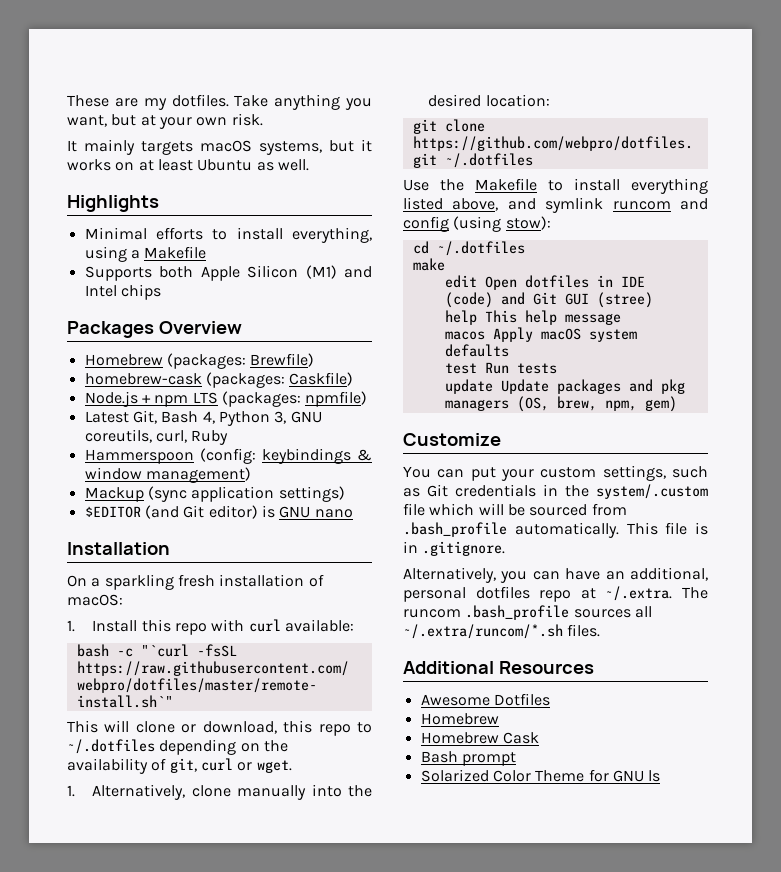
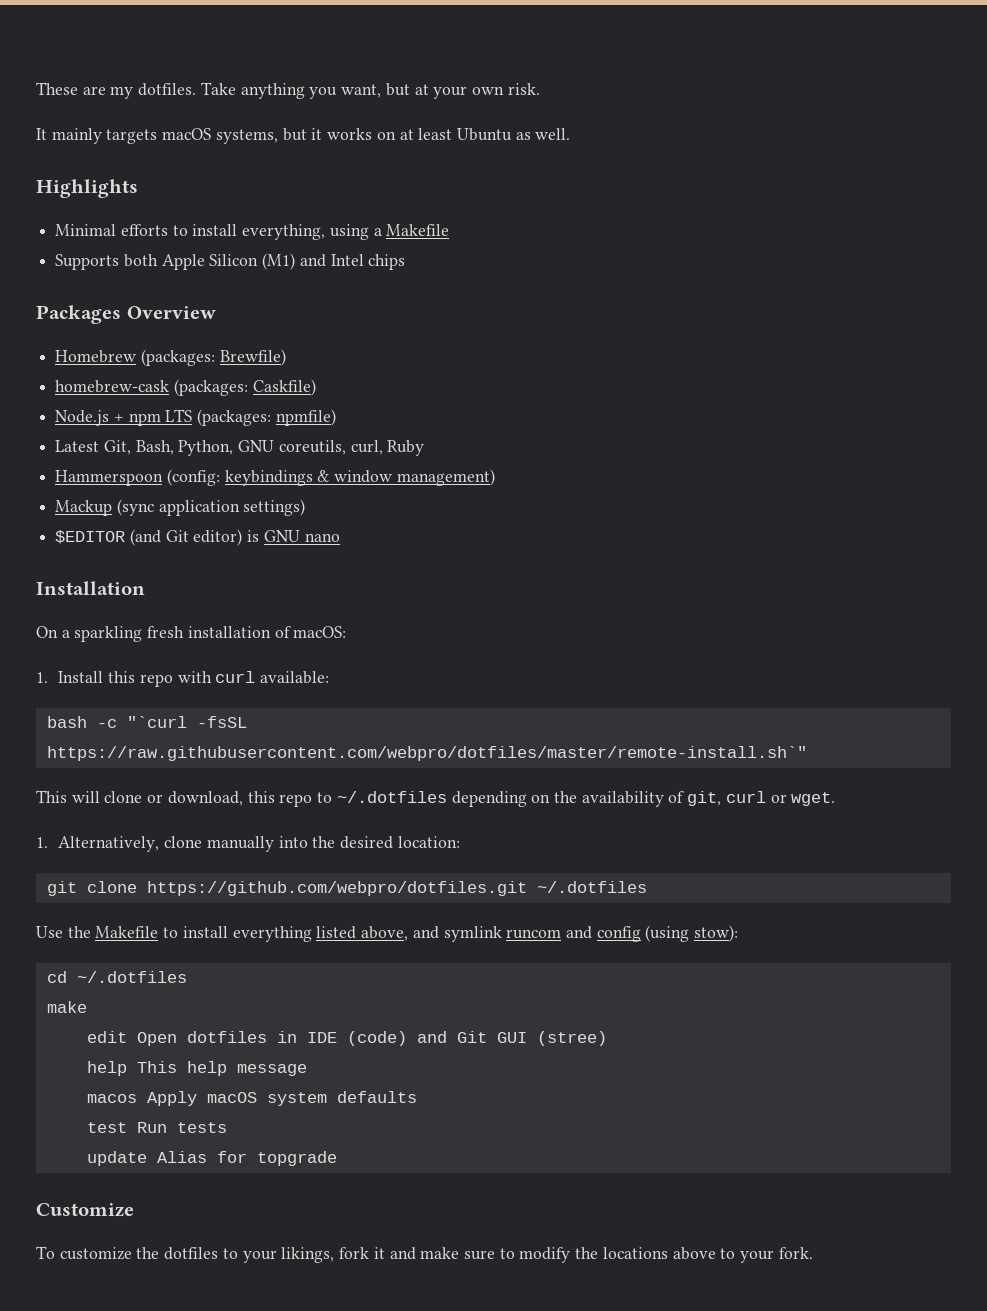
- Latest Git, Bash 4, Python 3, GNU coreutils, curl, Ruby
+ Latest Git, Bash, Python, GNU coreutils, curl, Ruby
- update Update packages and pkg managers (OS, brew, npm, gem)
+ update Alias for topgrade
  Customize
- You can put your custom settings, such as Git credentials in the system/.custom file which will be sourced from .bash_profile automatically. This file is in .gitignore.
- Alternatively, you can have an additional, personal dotfiles repo at ~/.extra. The runcom .bash_profile sources all ~/.extra/runcom/*.sh files.
- Additional Resources
- Awesome Dotfiles
- Homebrew
- Homebrew Cask
- Bash prompt
- Solarized Color Theme for GNU ls
+ To customize the dotfiles to your likings, fork it and make sure to modify the locations above to your fork.

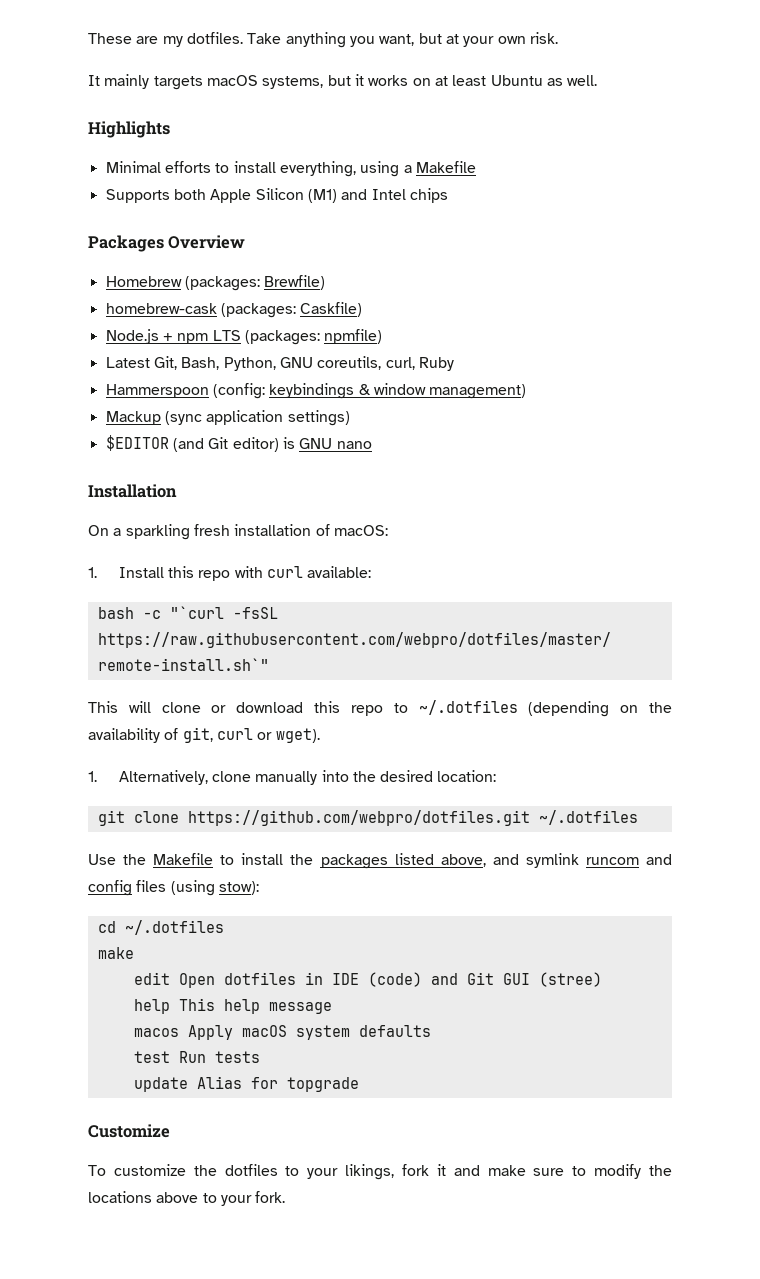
- This will clone or download, this repo to ~/.dotfiles depending on the availability of git, curl or wget.
+ This will clone or download this repo to ~/.dotfiles (depending on the availability of git, curl or wget).
- Use the Makefile to install everything listed above, and symlink runcom and config (using stow):
+ Use the Makefile to install the packages listed above, and symlink runcom and config files (using stow):

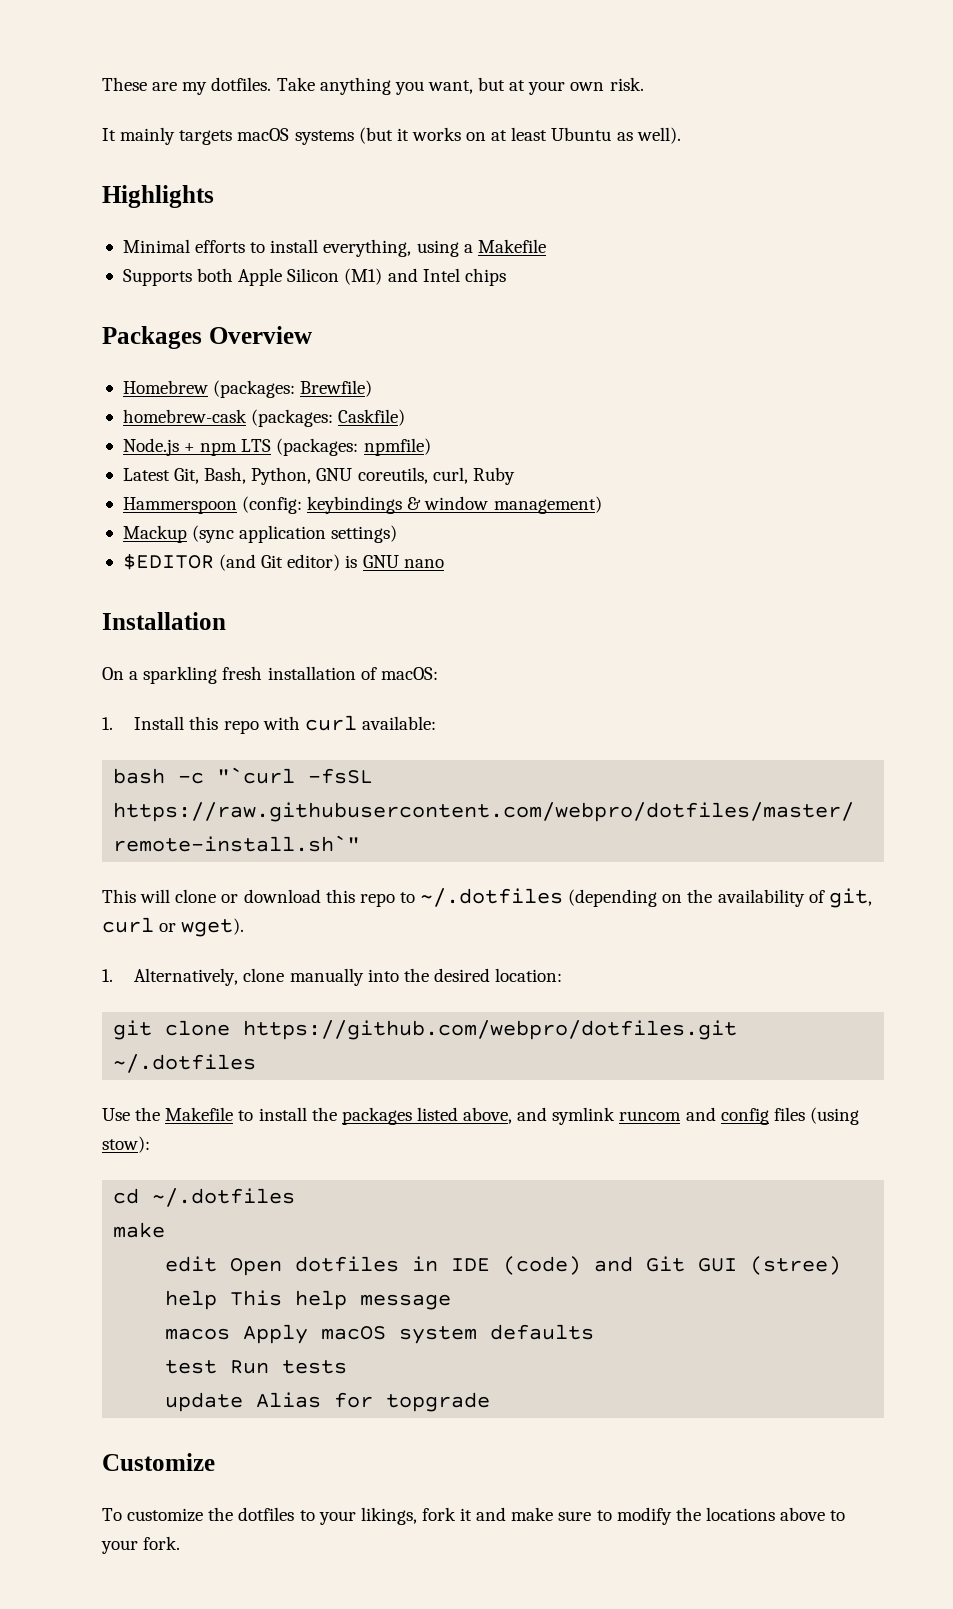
- It mainly targets macOS systems, but it works on at least Ubuntu as well.
+ It mainly targets macOS systems (but it works on at least Ubuntu as well).

